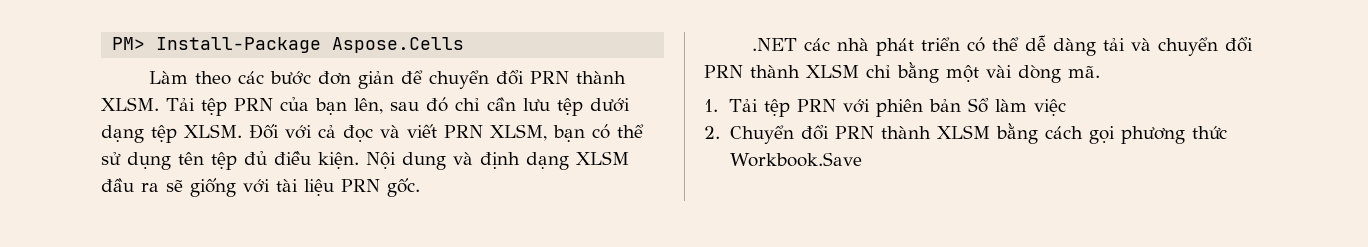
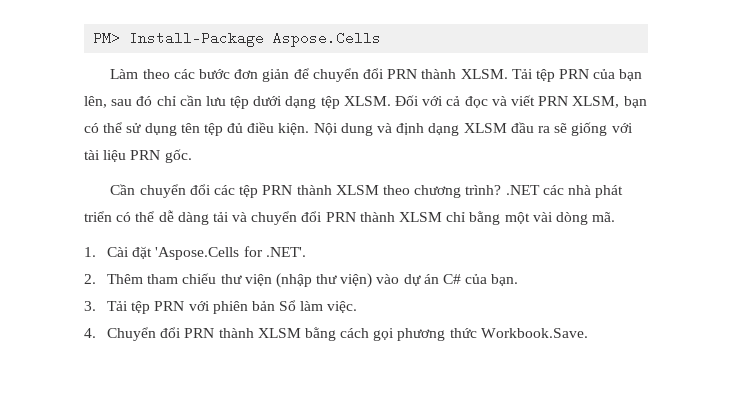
- .NET các nhà phát triển có thể dễ dàng tải và chuyển đổi PRN thành XLSM chỉ bằng một vài dòng mã.
+ Cần chuyển đổi các tệp PRN thành XLSM theo chương trình? .NET các nhà phát triển có thể dễ dàng tải và chuyển đổi PRN thành XLSM chỉ bằng một vài dòng mã.
- 1. Tải tệp PRN với phiên bản Sổ làm việc
- 2. Chuyển đổi PRN thành XLSM bằng cách gọi phương thức Workbook.Save
+ 1. Cài đặt 'Aspose.Cells for .NET'.
+ 2. Thêm tham chiếu thư viện (nhập thư viện) vào dự án C# của bạn.
+ 3. Tải tệp PRN với phiên bản Sổ làm việc.
+ 4. Chuyển đổi PRN thành XLSM bằng cách gọi phương thức Workbook.Save.

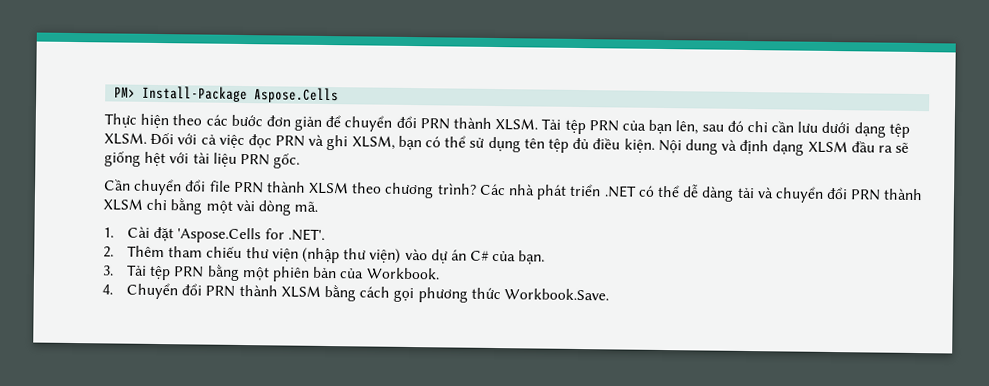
- Làm theo các bước đơn giản để chuyển đổi PRN thành XLSM.
+ Thực hiện theo các bước đơn giản để chuyển đổi PRN thành XLSM.
- Tải tệp PRN của bạn lên, sau đó chỉ cần lưu tệp dưới dạng tệp XLSM.
+ Tải tệp PRN của bạn lên, sau đó chỉ cần lưu dưới dạng tệp XLSM.
- Đối với cả đọc và viết PRN XLSM, bạn có thể sử dụng tên tệp đủ điều kiện.
+ Đối với cả việc đọc PRN và ghi XLSM, bạn có thể sử dụng tên tệp đủ điều kiện.
- Nội dung và định dạng XLSM đầu ra sẽ giống với tài liệu PRN gốc.
+ Nội dung và định dạng XLSM đầu ra sẽ giống hệt với tài liệu PRN gốc.
- Cần chuyển đổi các tệp PRN thành XLSM theo chương trình? .NET các nhà phát triển có thể dễ dàng tải và chuyển đổi PRN thành XLSM chỉ bằng một vài dòng mã.
+ Cần chuyển đổi file PRN thành XLSM theo chương trình? Các nhà phát triển .NET có thể dễ dàng tải và chuyển đổi PRN thành XLSM chỉ bằng một vài dòng mã.
- 3. Tải tệp PRN với phiên bản Sổ làm việc.
+ 3. Tải tệp PRN bằng một phiên bản của Workbook.

